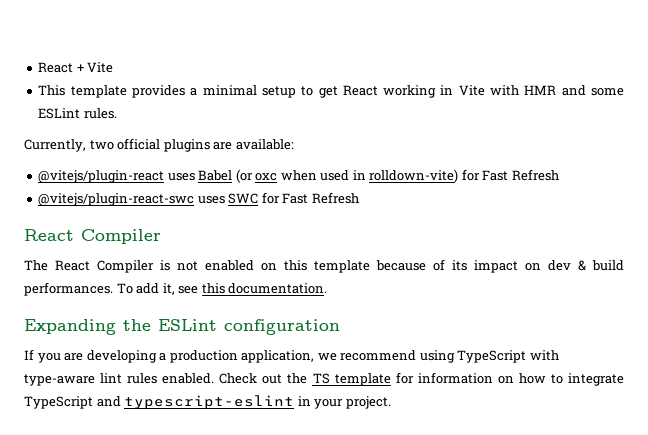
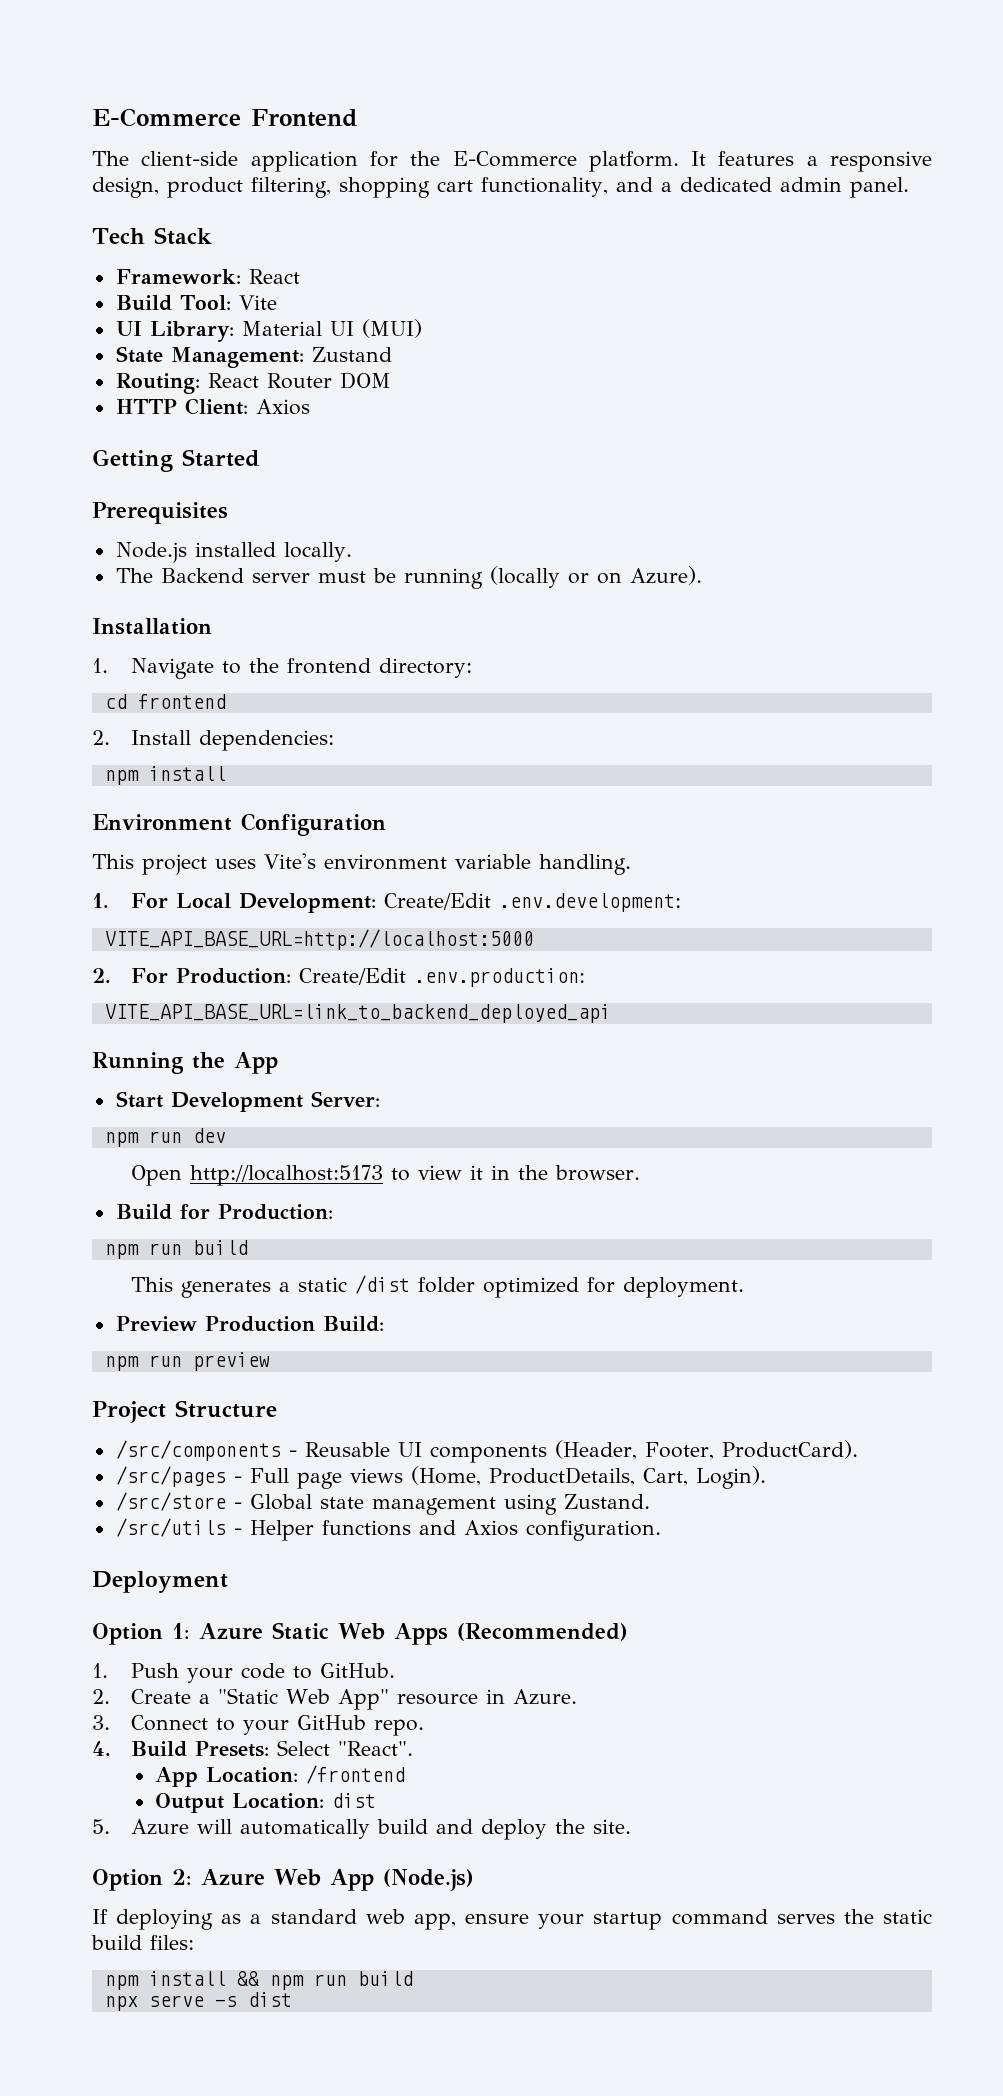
- React + Vite
+ E-Commerce Frontend
+ The client-side application for the E-Commerce platform. It features a responsive design, product filtering, shopping cart functionality, and a dedicated admin panel.
+ Tech Stack
+ Framework: React
+ Build Tool: Vite
- This template provides a minimal setup to get React working in Vite with HMR and some ESLint rules.
- Currently, two official plugins are available:
- @vitejs/plugin-react uses Babel (or oxc when used in rolldown-vite) for Fast Refresh
- @vitejs/plugin-react-swc uses SWC for Fast Refresh
- React Compiler
- The React Compiler is not enabled on this template because of its impact on dev & build performances. To add it, see this documentation.
- Expanding the ESLint configuration
- If you are developing a production application, we recommend using TypeScript with type-aware lint rules enabled. Check out the TS template for information on how to integrate TypeScript and typescript-eslint in your project.
+ UI Library: Material UI (MUI)
+ State Management: Zustand
+ Routing: React Router DOM
+ HTTP Client: Axios
+ Getting Started
+ Prerequisites
+ Node.js installed locally.
+ The Backend server must be running (locally or on Azure).
+ Installation
+ 1. Navigate to the frontend directory:
+ cd frontend
+ 2. Install dependencies:
+ npm install
+ Environment Configuration
+ This project uses Vite's environment variable handling.
+ 1. For Local Development: Create/Edit .env.development:
+ VITE_API_BASE_URL=http://localhost:5000
+ 2. For Production: Create/Edit .env.production:
+ VITE_API_BASE_URL=link_to_backend_deployed_api
+ Running the App
+ Start Development Server:
+ npm run dev
+ Open http://localhost:5173 to view it in the browser.
+ Build for Production:
+ npm run build
+ This generates a static /dist folder optimized for deployment.
+ Preview Production Build:
+ npm run preview
+ Project Structure
+ /src/components - Reusable UI components (Header, Footer, ProductCard).
+ /src/pages - Full page views (Home, ProductDetails, Cart, Login).
+ /src/store - Global state management using Zustand.
+ /src/utils - Helper functions and Axios configuration.
+ Deployment
+ Option 1: Azure Static Web Apps (Recommended)
+ 1. Push your code to GitHub.
+ 2. Create a "Static Web App" resource in Azure.
+ 3. Connect to your GitHub repo.
+ 4. Build Presets: Select "React".
+ App Location: /frontend
+ Output Location: dist
+ 5. Azure will automatically build and deploy the site.
+ Option 2: Azure Web App (Node.js)
+ If deploying as a standard web app, ensure your startup command serves the static build files:
+ npm install && npm run build
+ npx serve -s dist

